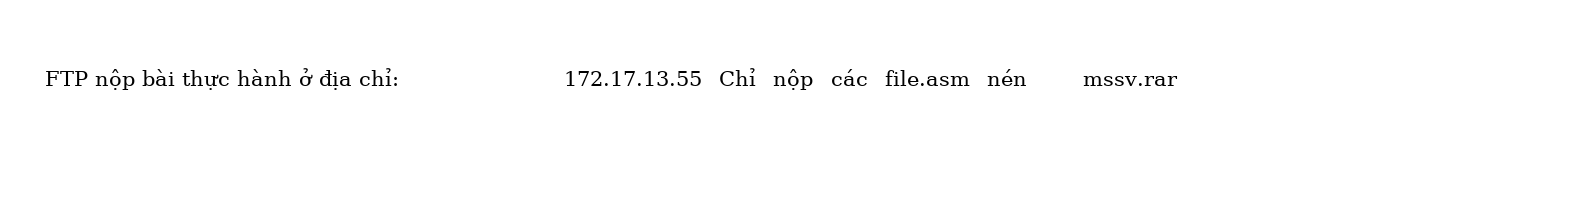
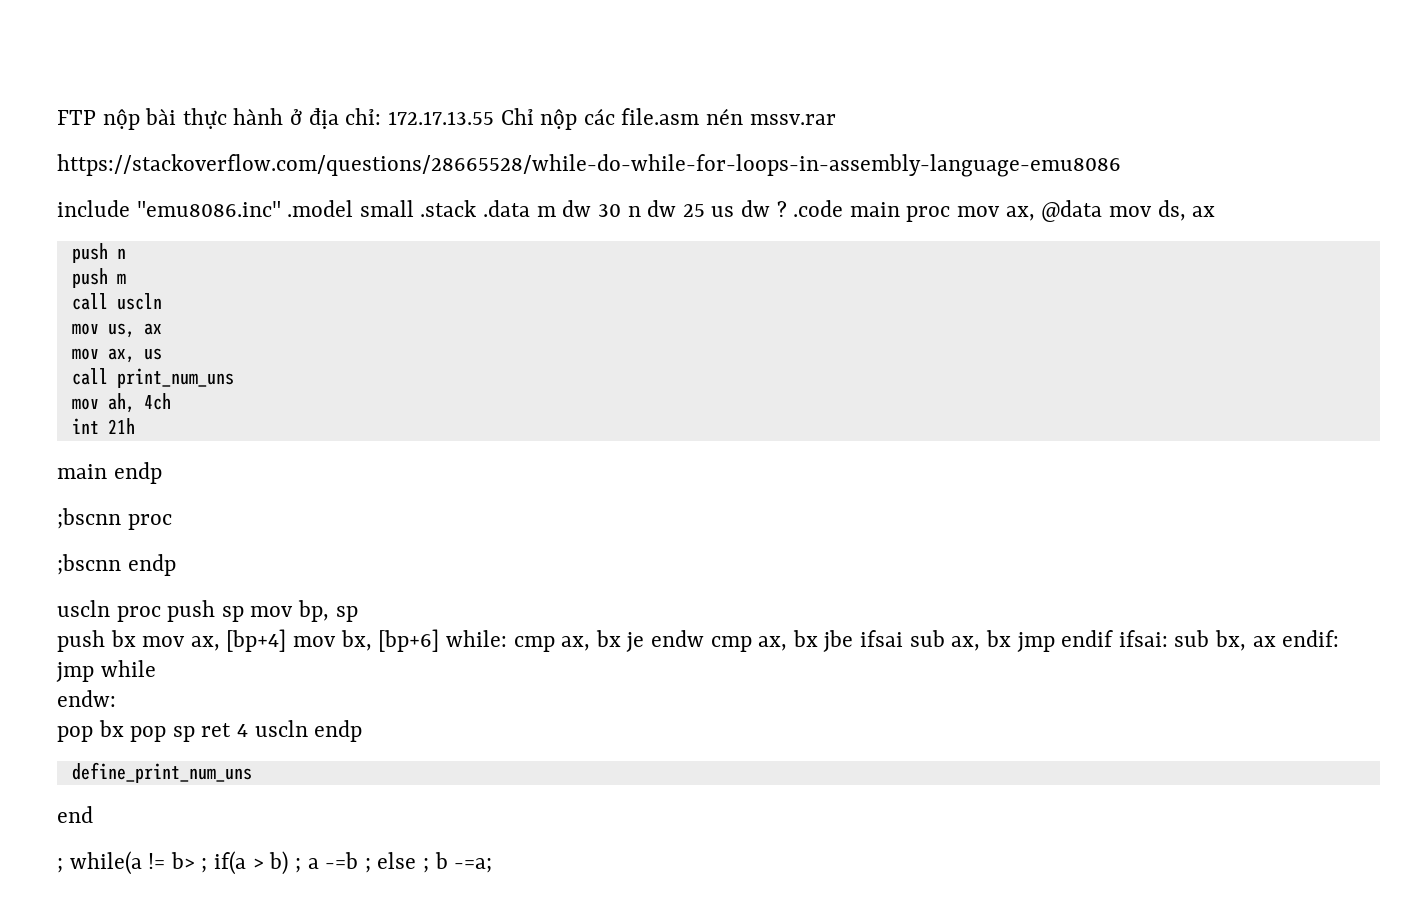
+ https://stackoverflow.com/questions/28665528/while-do-while-for-loops-in-assembly-language-emu8086
+ include "emu8086.inc" .model small .stack .data m dw 30 n dw 25 us dw ? .code main proc mov ax, @data mov ds, ax
+ push n
+ push m
+ call uscln
+ mov us, ax
+ mov ax, us
+ call print_num_uns
+ mov ah, 4ch
+ int 21h
+ main endp
+ ;bscnn proc
+ ;bscnn endp
+ uscln proc push sp mov bp, sp
+ push bx mov ax, [bp+4] mov bx, [bp+6] while: cmp ax, bx je endw cmp ax, bx jbe ifsai sub ax, bx jmp endif ifsai: sub bx, ax endif: jmp while
+ endw:
+ pop bx pop sp ret 4 uscln endp
+ define_print_num_uns
+ end
+ ; while(a != b> ; if(a > b) ; a -=b ; else ; b -=a;

